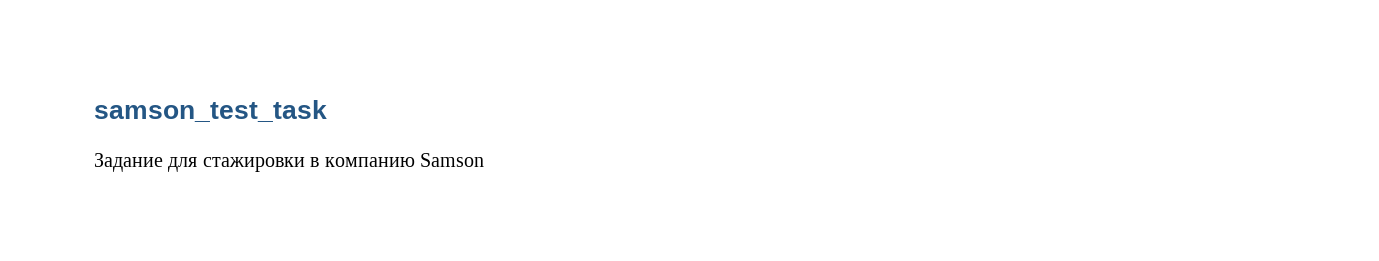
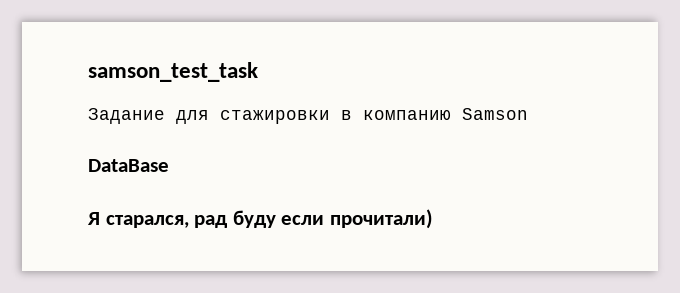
+ DataBase
+ Я старался, рад буду если прочитали)

